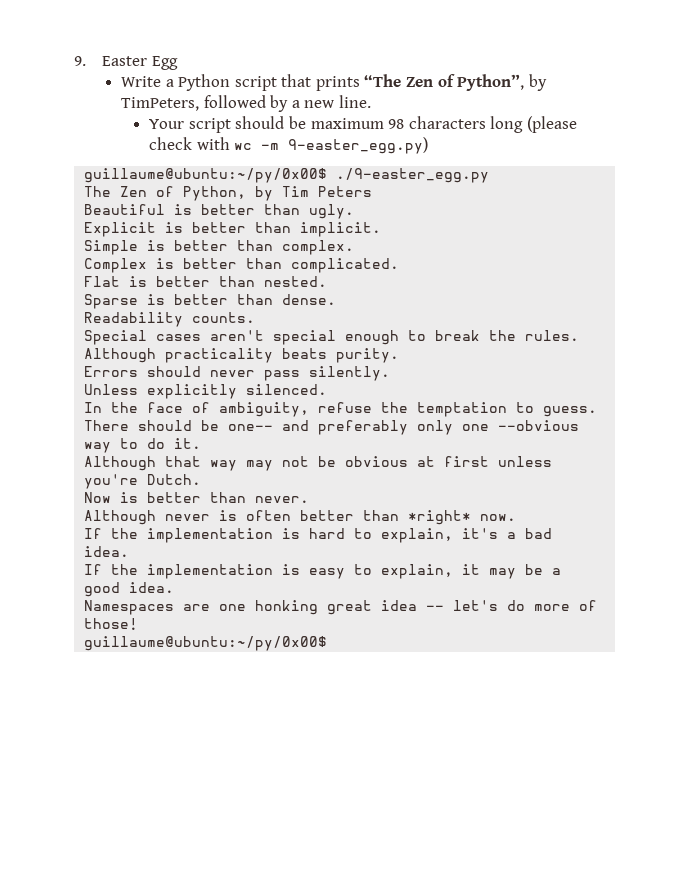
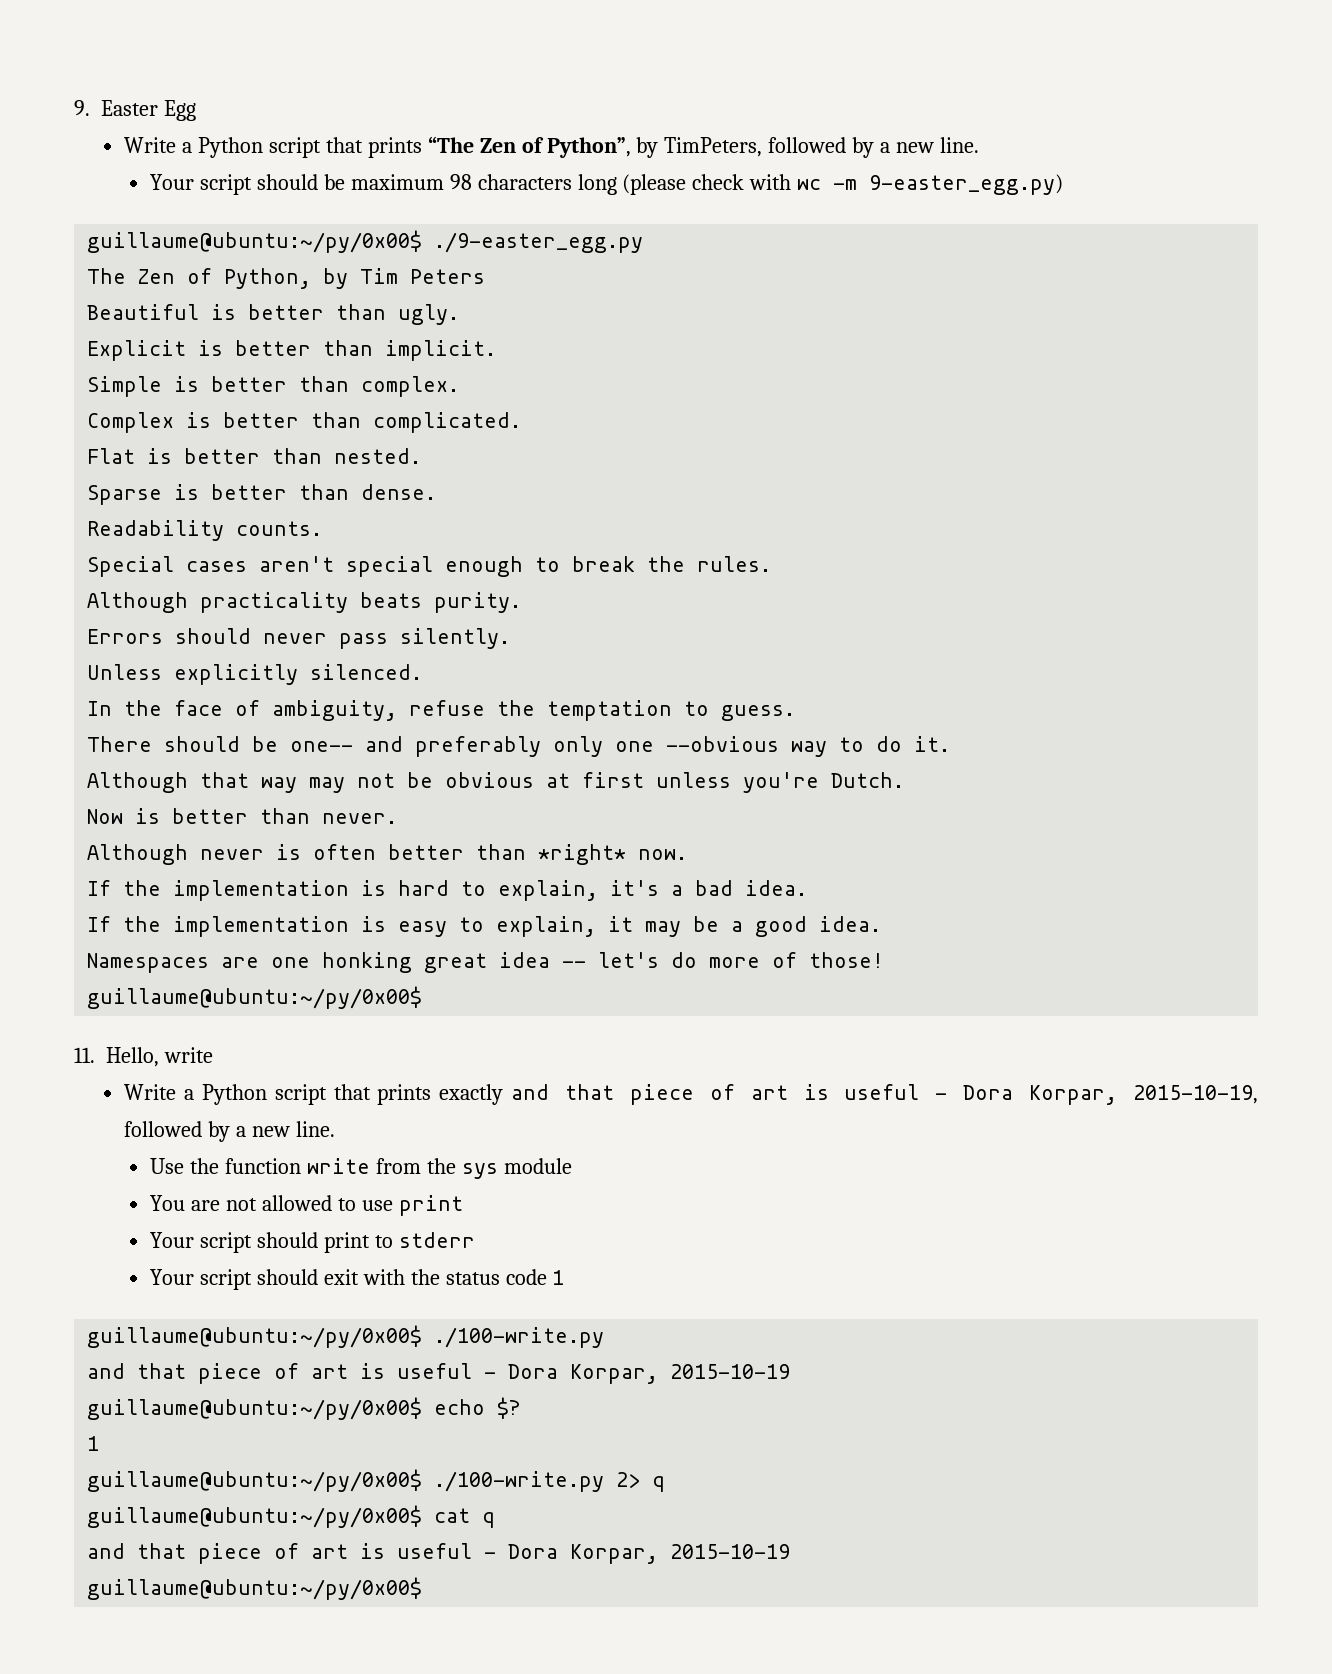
+ 11. Hello, write
+ Write a Python script that prints exactly and that piece of art is useful - Dora Korpar, 2015-10-19, followed by a new line.
+ Use the function write from the sys module
+ You are not allowed to use print
+ Your script should print to stderr
+ Your script should exit with the status code 1
+ guillaume@ubuntu:~/py/0x00$ ./100-write.py
+ and that piece of art is useful - Dora Korpar, 2015-10-19
+ guillaume@ubuntu:~/py/0x00$ echo $?
+ 1
+ guillaume@ubuntu:~/py/0x00$ ./100-write.py 2> q
+ guillaume@ubuntu:~/py/0x00$ cat q
+ and that piece of art is useful - Dora Korpar, 2015-10-19
+ guillaume@ubuntu:~/py/0x00$

